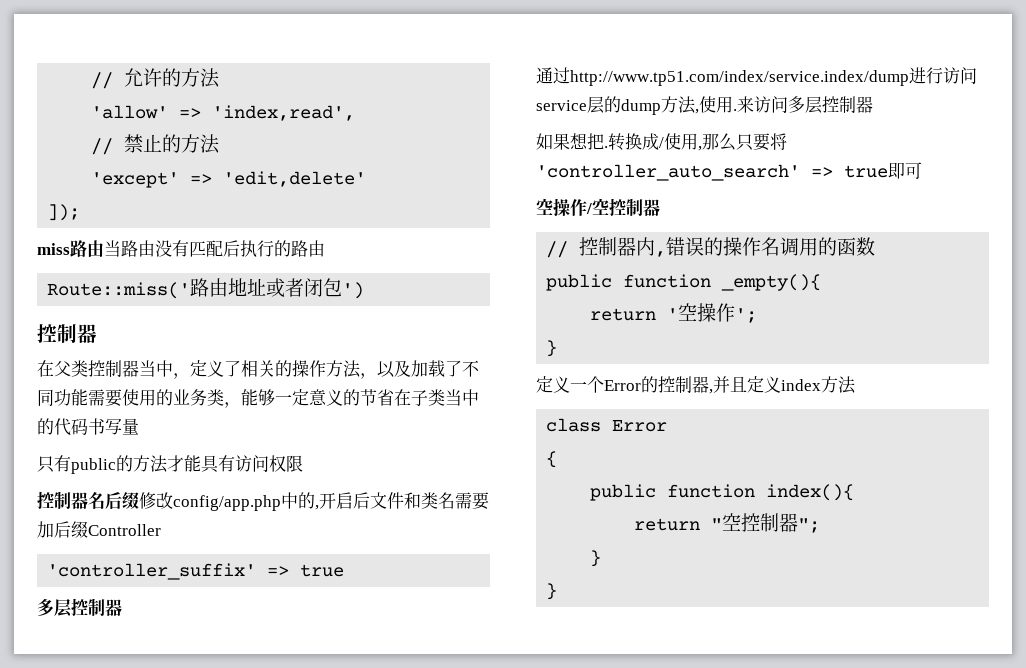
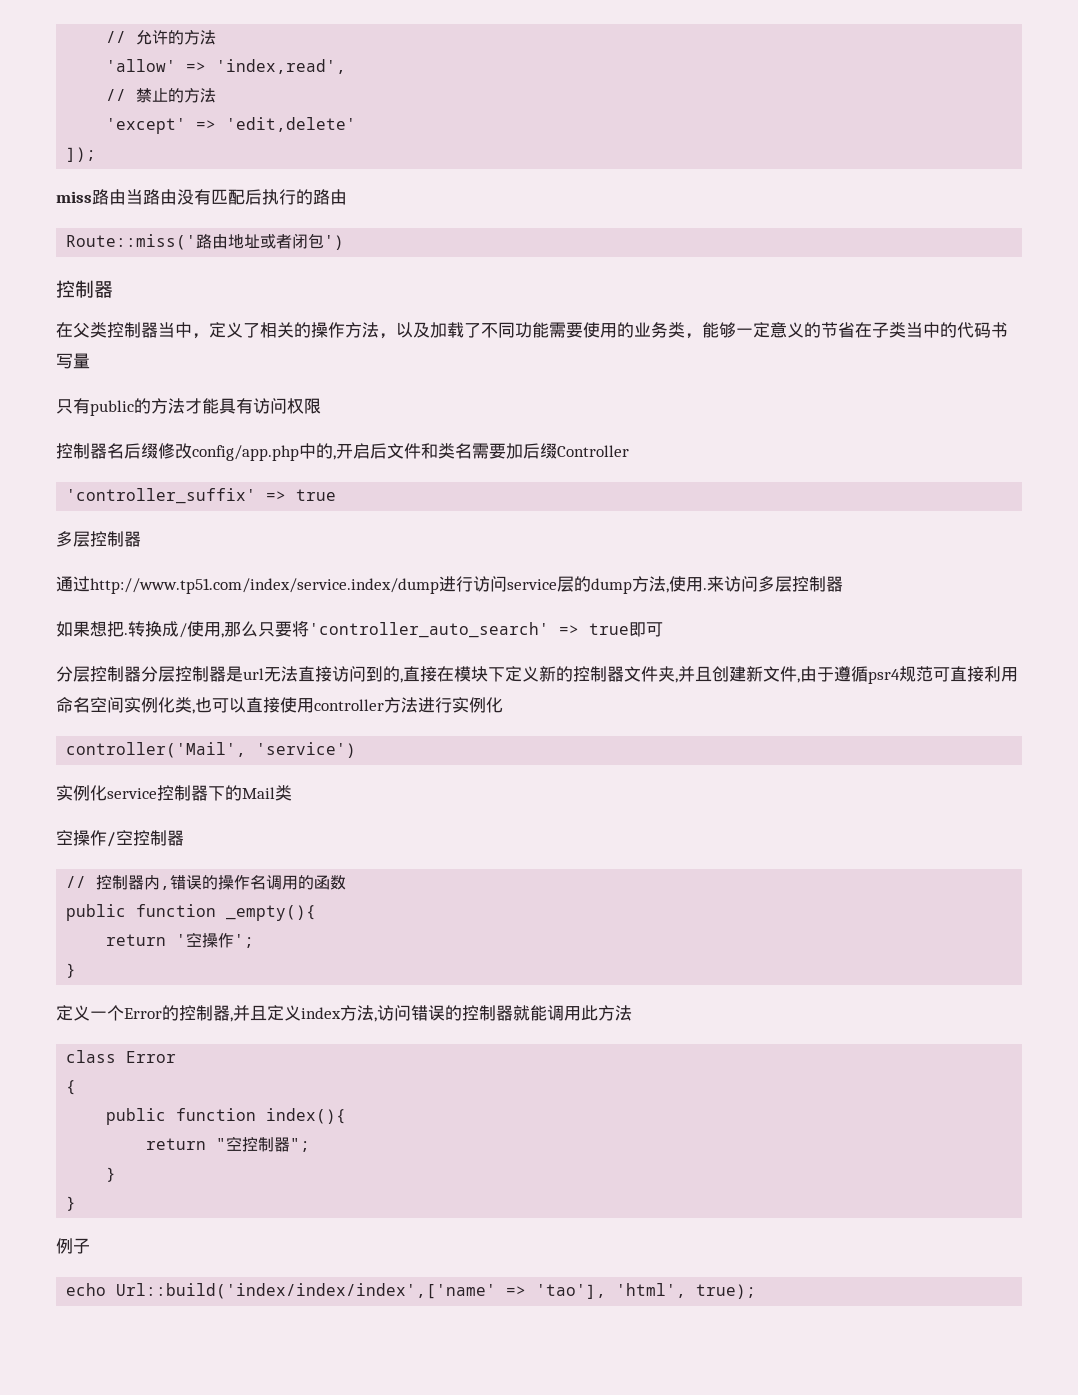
+ 分层控制器分层控制器是url无法直接访问到的,直接在模块下定义新的控制器文件夹,并且创建新文件,由于遵循psr4规范可直接利用命名空间实例化类,也可以直接使用controller方法进行实例化
+ controller('Mail', 'service')
+ 实例化service控制器下的Mail类
- 定义一个Error的控制器,并且定义index方法
+ 定义一个Error的控制器,并且定义index方法,访问错误的控制器就能调用此方法
+ 例子
+ echo Url::build('index/index/index',['name' => 'tao'], 'html', true);

